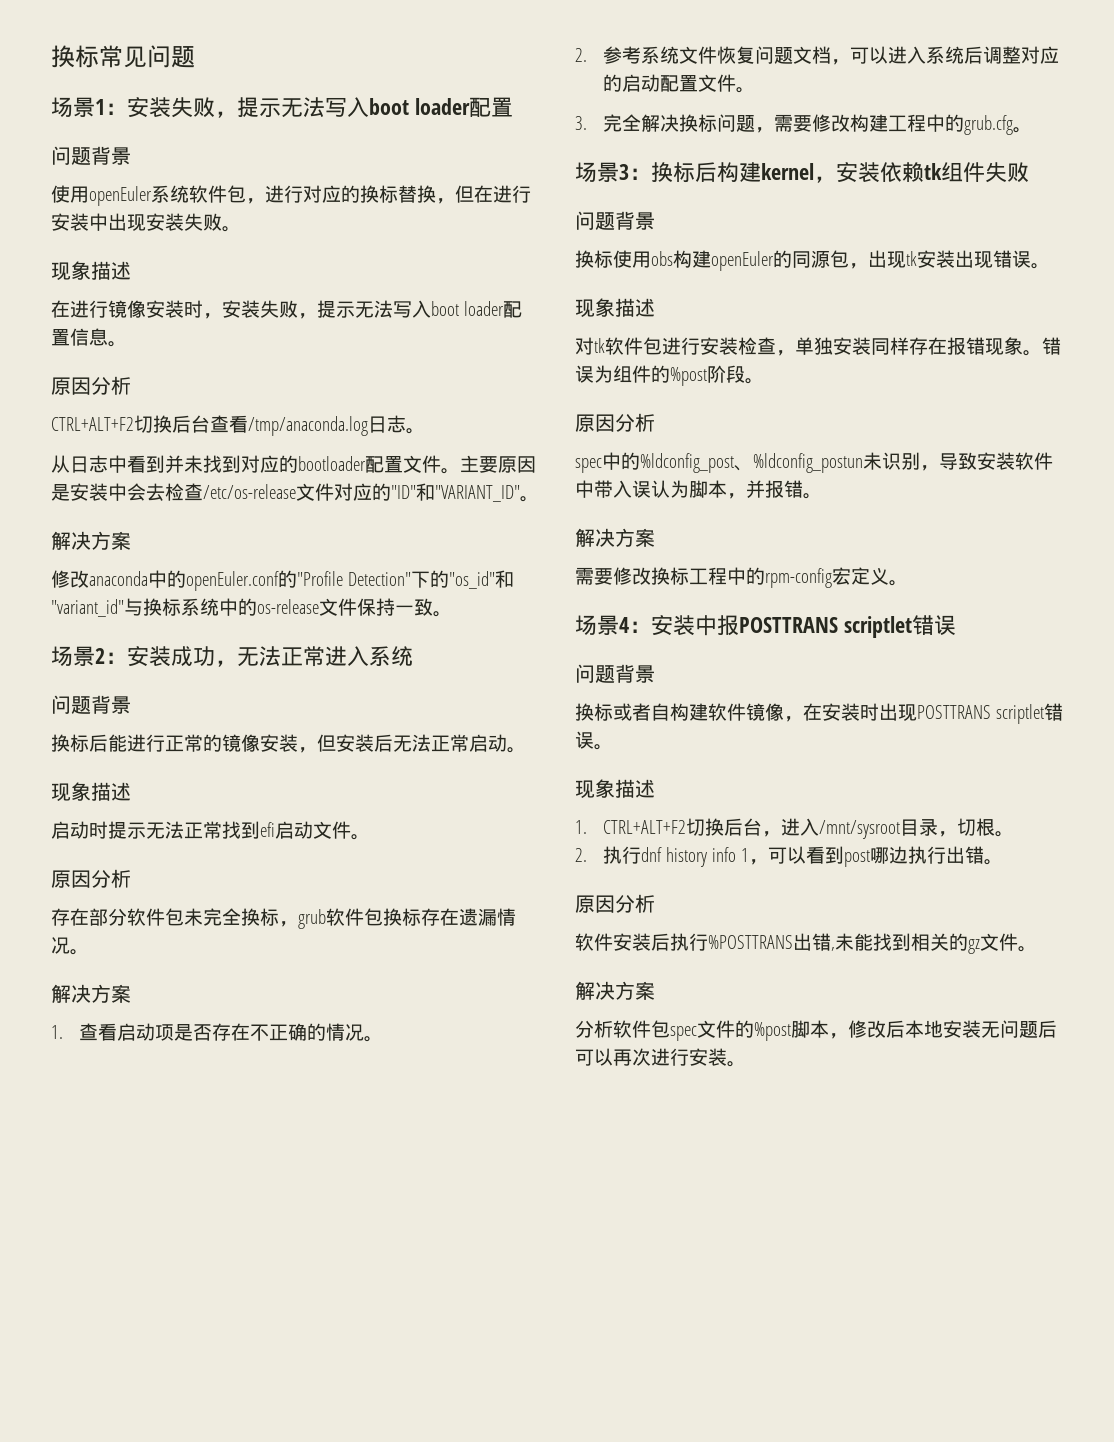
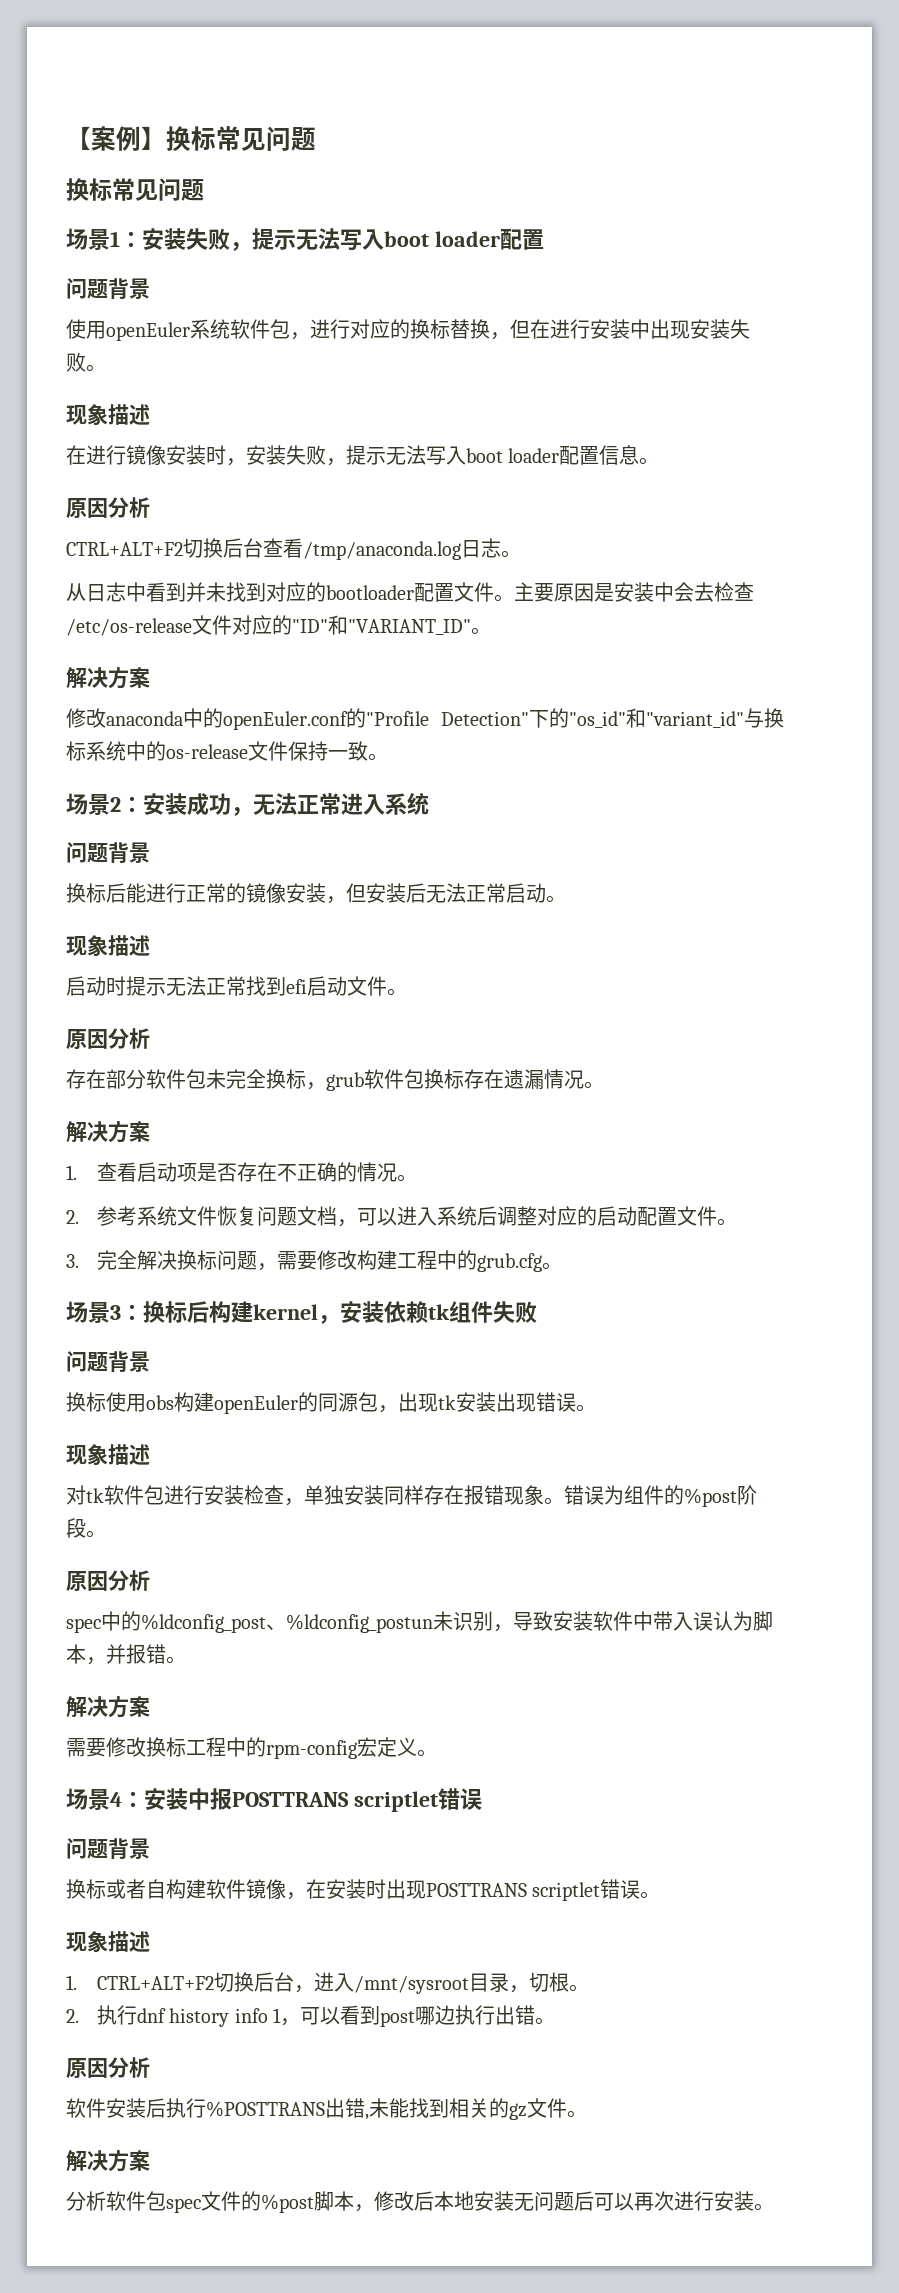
+ 【案例】换标常见问题

